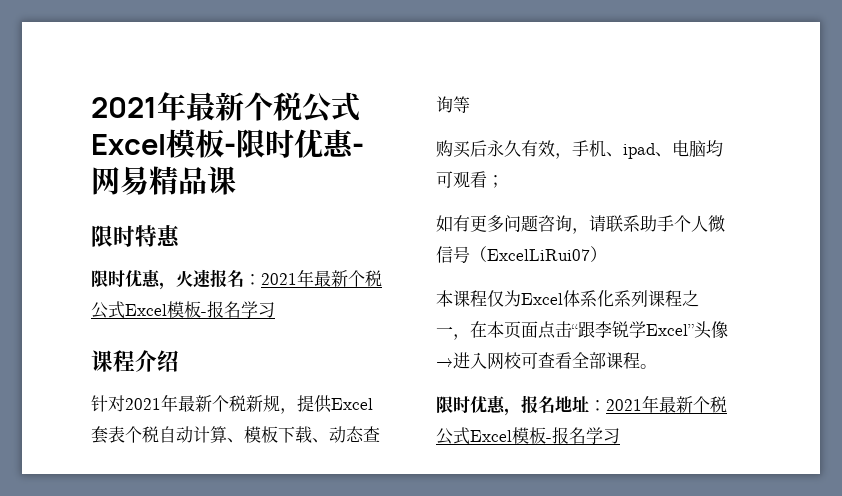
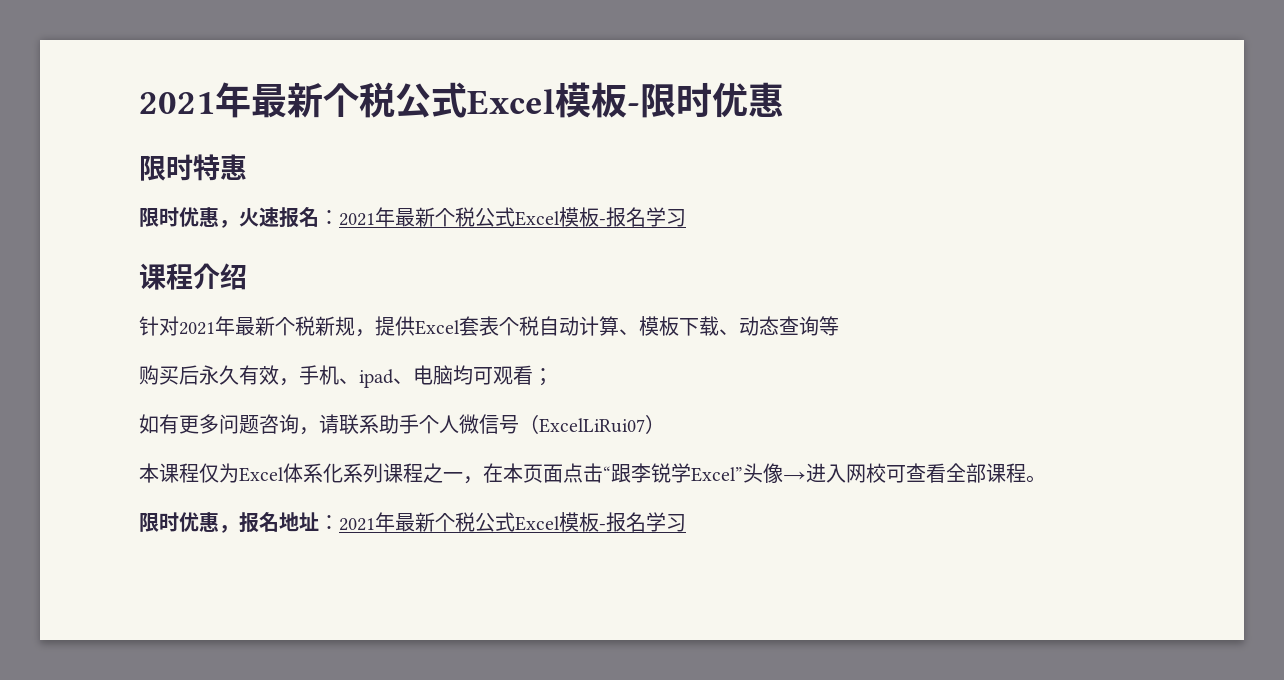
- 2021年最新个税公式Excel模板-限时优惠-网易精品课
+ 2021年最新个税公式Excel模板-限时优惠

